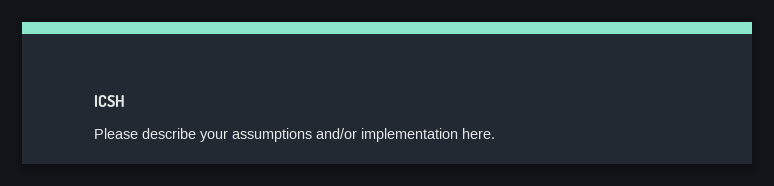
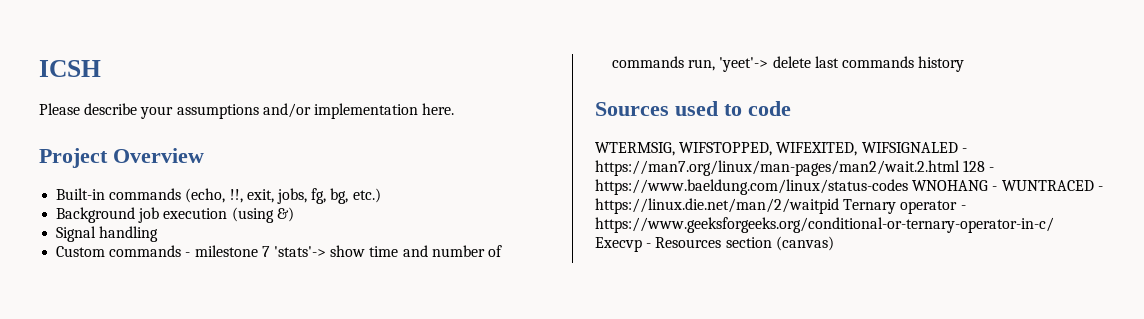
+ Project Overview
+ Built-in commands (echo, !!, exit, jobs, fg, bg, etc.)
+ Background job execution (using &)
+ Signal handling
+ Custom commands - milestone 7 'stats'-> show time and number of commands run, 'yeet'-> delete last commands history
+ Sources used to code
+ WTERMSIG, WIFSTOPPED, WIFEXITED, WIFSIGNALED - https://man7.org/linux/man-pages/man2/wait.2.html 128 - https://www.baeldung.com/linux/status-codes WNOHANG - WUNTRACED - https://linux.die.net/man/2/waitpid Ternary operator - https://www.geeksforgeeks.org/conditional-or-ternary-operator-in-c/ Execvp - Resources section (canvas)

